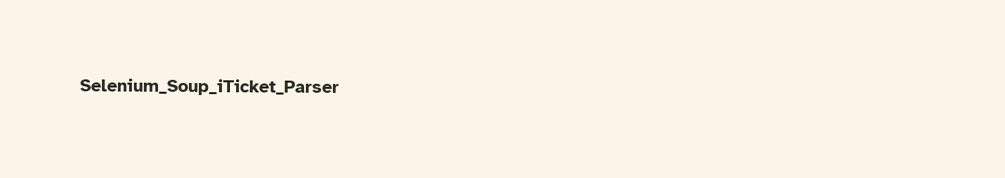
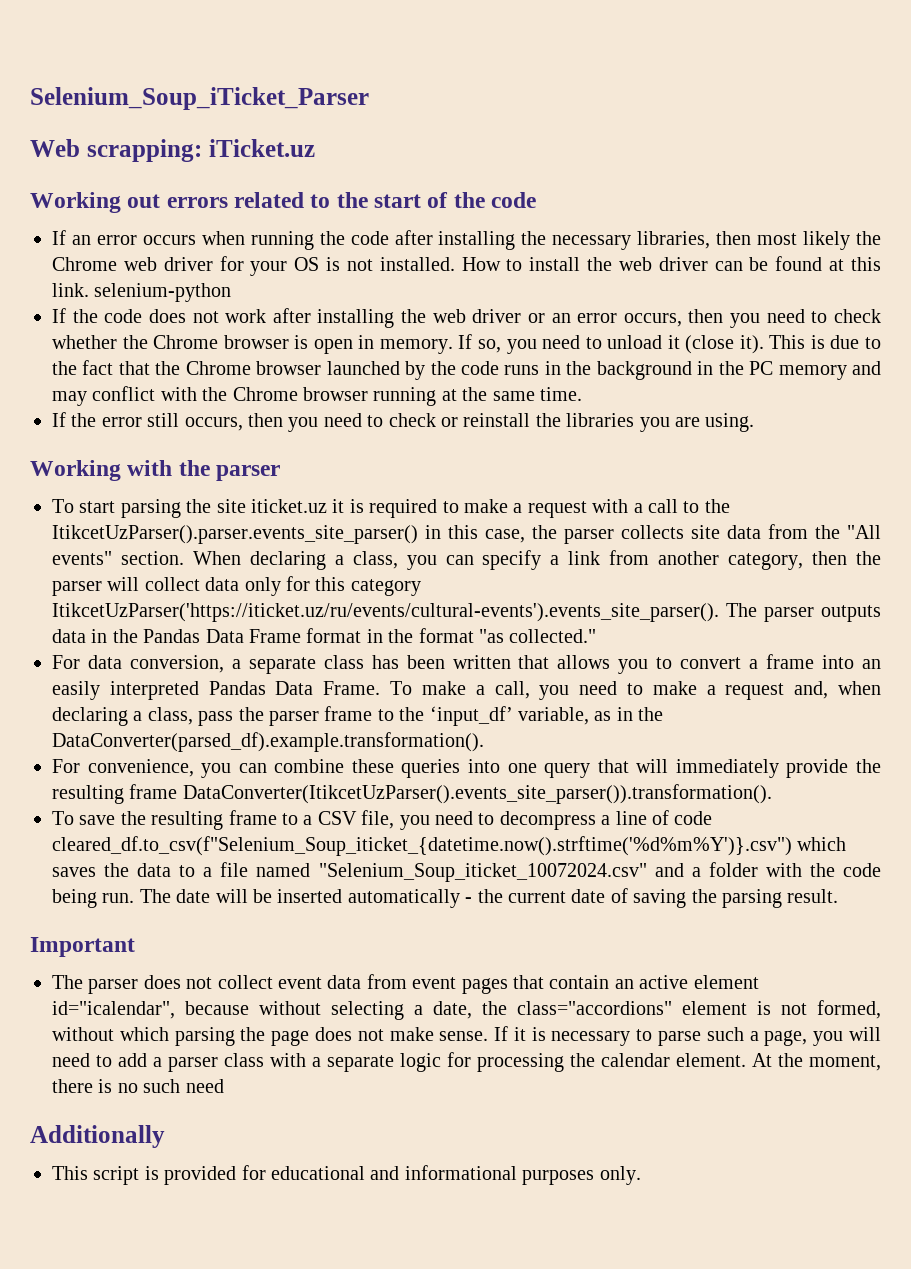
+ Web scrapping: iTicket.uz
+ Working out errors related to the start of the code
+ If an error occurs when running the code after installing the necessary libraries, then most likely the Chrome web driver for your OS is not installed. How to install the web driver can be found at this link. selenium-python
+ If the code does not work after installing the web driver or an error occurs, then you need to check whether the Chrome browser is open in memory. If so, you need to unload it (close it). This is due to the fact that the Chrome browser launched by the code runs in the background in the PC memory and may conflict with the Chrome browser running at the same time.
+ If the error still occurs, then you need to check or reinstall the libraries you are using.
+ Working with the parser
+ To start parsing the site iticket.uz it is required to make a request with a call to the ItikcetUzParser().parser.events_site_parser() in this case, the parser collects site data from the "All events" section. When declaring a class, you can specify a link from another category, then the parser will collect data only for this category ItikcetUzParser('https://iticket.uz/ru/events/cultural-events').events_site_parser(). The parser outputs data in the Pandas Data Frame format in the format "as collected."
+ For data conversion, a separate class has been written that allows you to convert a frame into an easily interpreted Pandas Data Frame. To make a call, you need to make a request and, when declaring a class, pass the parser frame to the ‘input_df’ variable, as in the DataConverter(parsed_df).example.transformation().
+ For convenience, you can combine these queries into one query that will immediately provide the resulting frame DataConverter(ItikcetUzParser().events_site_parser()).transformation().
+ To save the resulting frame to a CSV file, you need to decompress a line of code cleared_df.to_csv(f"Selenium_Soup_iticket_{datetime.now().strftime('%d%m%Y')}.csv") which saves the data to a file named "Selenium_Soup_iticket_10072024.csv" and a folder with the code being run. The date will be inserted automatically - the current date of saving the parsing result.
+ Important
+ The parser does not collect event data from event pages that contain an active element id="icalendar", because without selecting a date, the class="accordions" element is not formed, without which parsing the page does not make sense. If it is necessary to parse such a page, you will need to add a parser class with a separate logic for processing the calendar element. At the moment, there is no such need
+ Additionally
+ This script is provided for educational and informational purposes only.

